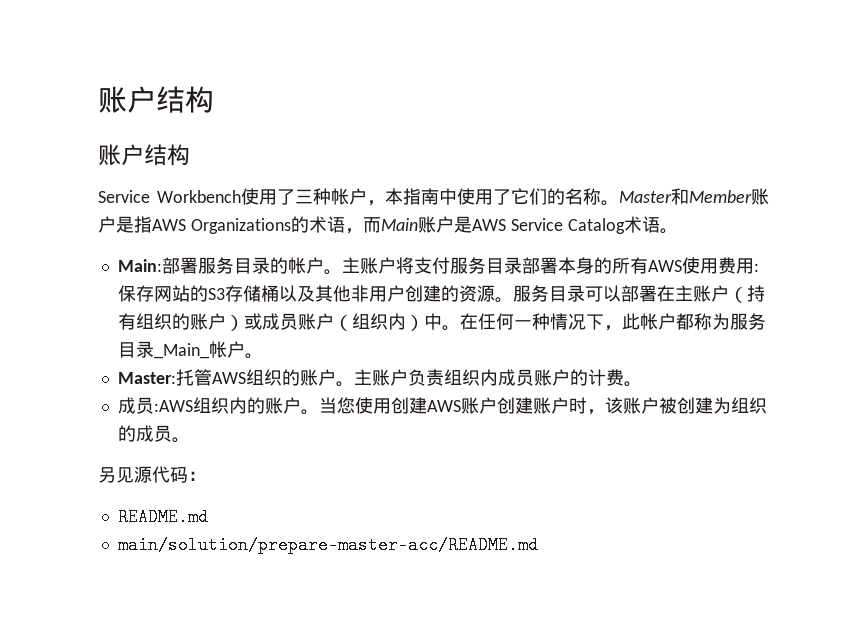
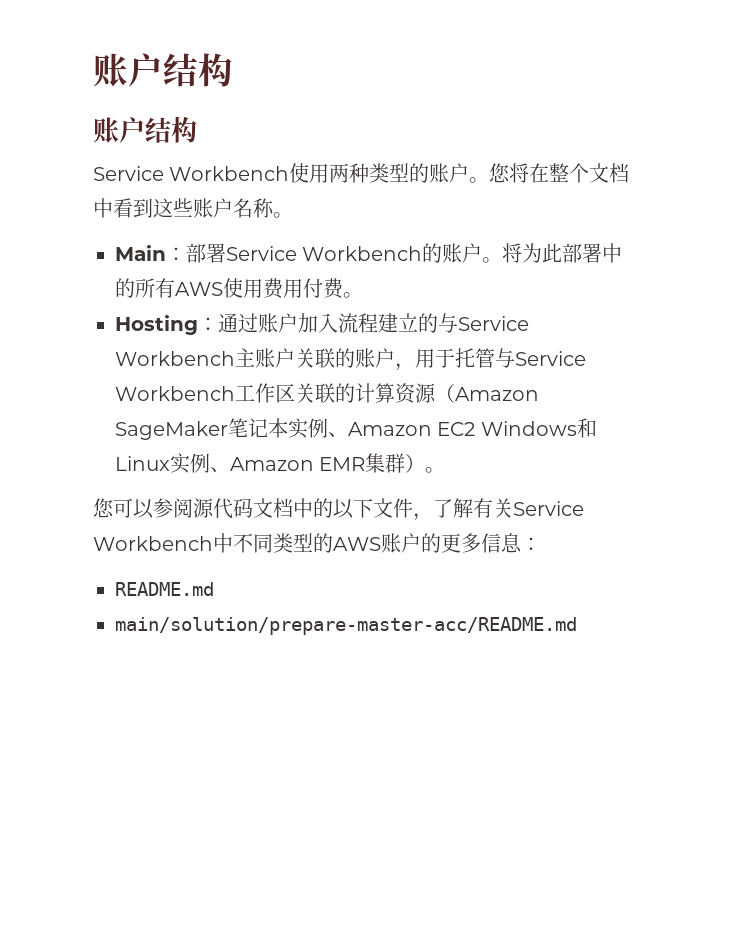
- Service Workbench使用了三种帐户，本指南中使用了它们的名称。Master和Member账户是指AWS Organizations的术语，而Main账户是AWS Service Catalog术语。
- Main:部署服务目录的帐户。主账户将支付服务目录部署本身的所有AWS使用费用:保存网站的S3存储桶以及其他非用户创建的资源。服务目录可以部署在主账户（持有组织的账户）或成员账户（组织内）中。在任何一种情况下，此帐户都称为服务目录_Main_帐户。
- Master:托管AWS组织的账户。主账户负责组织内成员账户的计费。
- 成员:AWS组织内的账户。当您使用创建AWS账户创建账户时，该账户被创建为组织的成员。
- 另见源代码：
+ Service Workbench使用两种类型的账户。您将在整个文档中看到这些账户名称。
+ Main：部署Service Workbench的账户。将为此部署中的所有AWS使用费用付费。
+ Hosting：通过账户加入流程建立的与Service Workbench主账户关联的账户，用于托管与Service Workbench工作区关联的计算资源（Amazon SageMaker笔记本实例、Amazon EC2 Windows和Linux实例、Amazon EMR集群）。
+ 您可以参阅源代码文档中的以下文件，了解有关Service Workbench中不同类型的AWS账户的更多信息：

